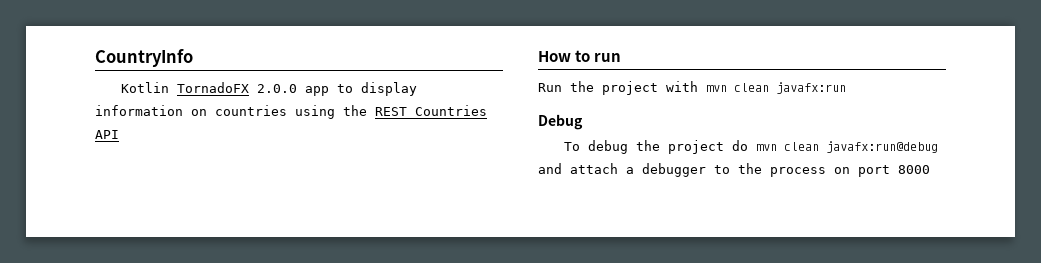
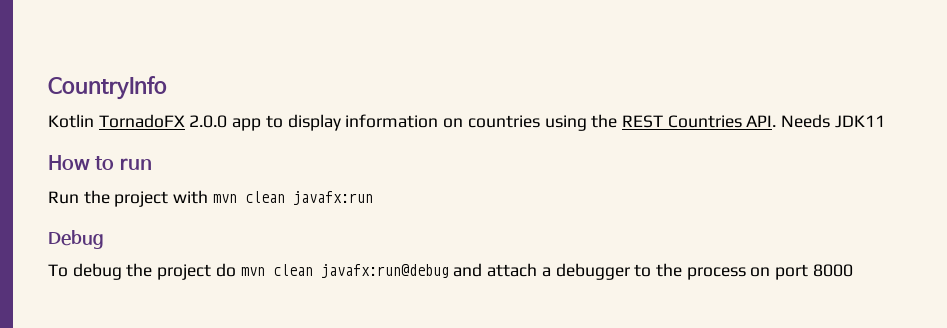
- Kotlin TornadoFX 2.0.0 app to display information on countries using the REST Countries API
+ Kotlin TornadoFX 2.0.0 app to display information on countries using the REST Countries API. Needs JDK11

